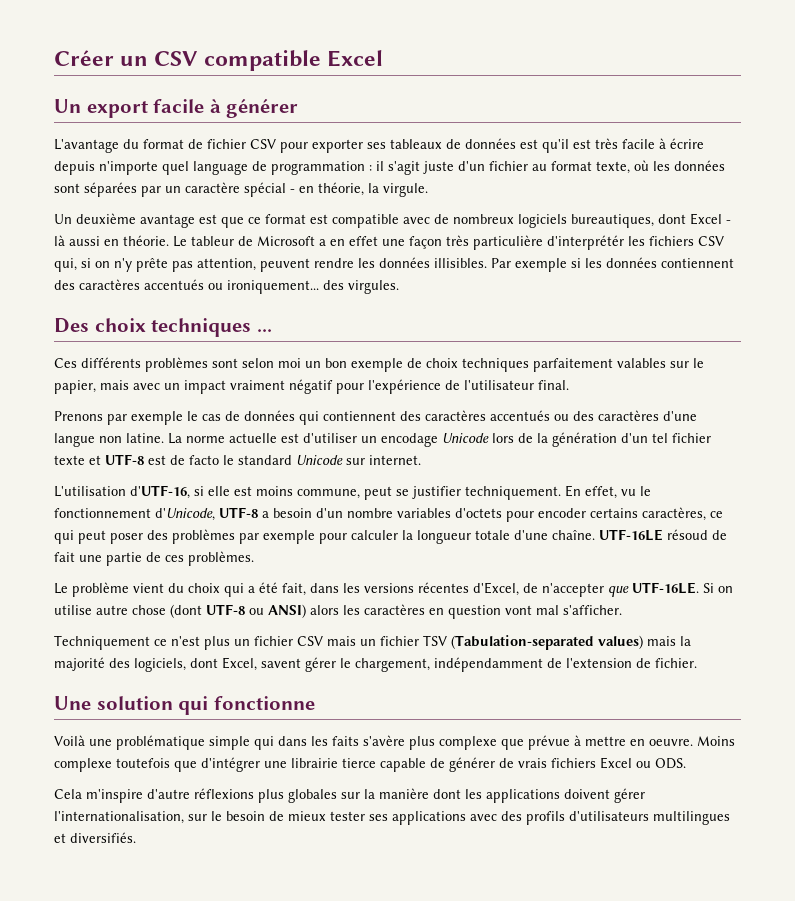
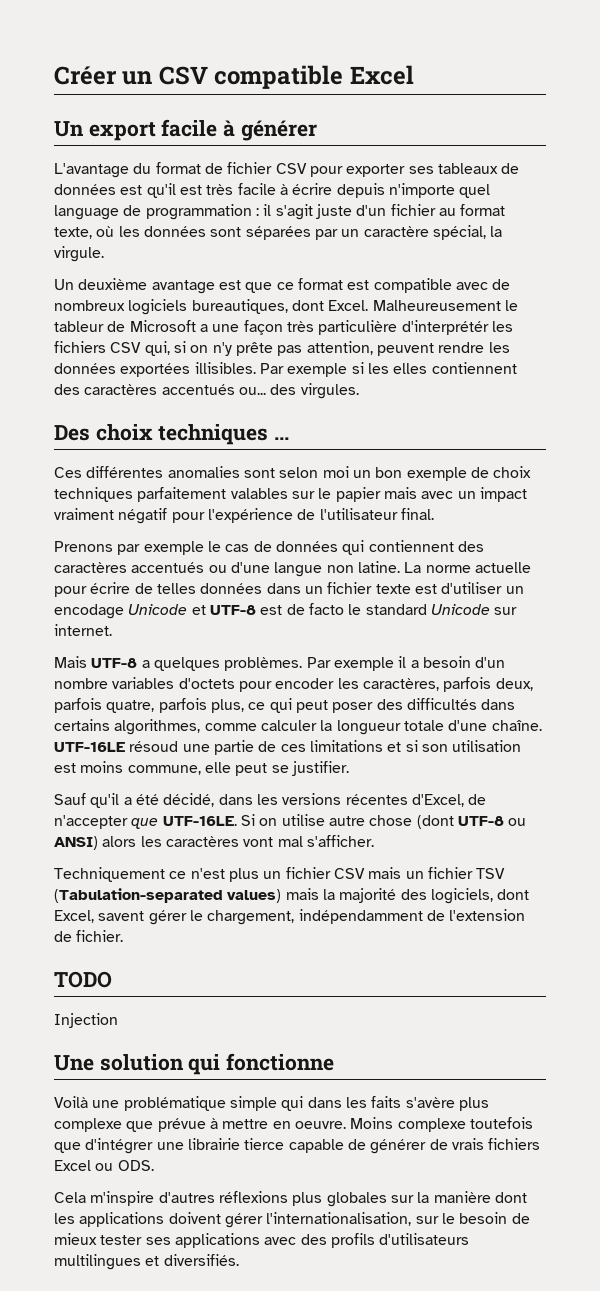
- L'avantage du format de fichier CSV pour exporter ses tableaux de données est qu'il est très facile à écrire depuis n'importe quel language de programmation : il s'agit juste d'un fichier au format texte, où les données sont séparées par un caractère spécial - en théorie, la virgule.
+ L'avantage du format de fichier CSV pour exporter ses tableaux de données est qu'il est très facile à écrire depuis n'importe quel language de programmation : il s'agit juste d'un fichier au format texte, où les données sont séparées par un caractère spécial, la virgule.
- Un deuxième avantage est que ce format est compatible avec de nombreux logiciels bureautiques, dont Excel - là aussi en théorie. Le tableur de Microsoft a en effet une façon très particulière d'interprétér les fichiers CSV qui, si on n'y prête pas attention, peuvent rendre les données illisibles.
+ Un deuxième avantage est que ce format est compatible avec de nombreux logiciels bureautiques, dont Excel. Malheureusement le tableur de Microsoft a une façon très particulière d'interprétér les fichiers CSV qui, si on n'y prête pas attention, peuvent rendre les données exportées illisibles.
- Par exemple si les données contiennent des caractères accentués ou ironiquement... des virgules.
+ Par exemple si les elles contiennent des caractères accentués ou... des virgules.
- Ces différents problèmes sont selon moi un bon exemple de choix techniques parfaitement valables sur le papier, mais avec un impact vraiment négatif pour l'expérience de l'utilisateur final.
+ Ces différentes anomalies sont selon moi un bon exemple de choix techniques parfaitement valables sur le papier mais avec un impact vraiment négatif pour l'expérience de l'utilisateur final.
- Prenons par exemple le cas de données qui contiennent des caractères accentués ou des caractères d'une langue non latine.
+ Prenons par exemple le cas de données qui contiennent des caractères accentués ou d'une langue non latine.
- La norme actuelle est d'utiliser un encodage Unicode lors de la génération d'un tel fichier texte et UTF-8 est de facto le standard Unicode sur internet.
+ La norme actuelle pour écrire de telles données dans un fichier texte est d'utiliser un encodage Unicode et UTF-8 est de facto le standard Unicode sur internet.
- L'utilisation d'UTF-16, si elle est moins commune, peut se justifier techniquement. En effet, vu le fonctionnement d'Unicode, UTF-8 a besoin d'un nombre variables d'octets pour encoder certains caractères, ce qui peut poser des problèmes par exemple pour calculer la longueur totale d'une chaîne.
+ Mais UTF-8 a quelques problèmes. Par exemple il a besoin d'un nombre variables d'octets pour encoder les caractères, parfois deux, parfois quatre, parfois plus, ce qui peut poser des difficultés dans certains algorithmes, comme calculer la longueur totale d'une chaîne.
- UTF-16LE résoud de fait une partie de ces problèmes.
- Le problème vient du choix qui a été fait, dans les versions récentes d'Excel, de n'accepter que UTF-16LE.
+ UTF-16LE résoud une partie de ces limitations et si son utilisation est moins commune, elle peut se justifier.
+ Sauf qu'il a été décidé, dans les versions récentes d'Excel, de n'accepter que UTF-16LE.
- Si on utilise autre chose (dont UTF-8 ou ANSI) alors les caractères en question vont mal s'afficher.
+ Si on utilise autre chose (dont UTF-8 ou ANSI) alors les caractères vont mal s'afficher.
+ TODO
+ Injection
- Cela m'inspire d'autre réflexions plus globales sur la manière dont les applications doivent gérer l'internationalisation, sur le besoin de mieux tester ses applications avec des profils d'utilisateurs multilingues et diversifiés.
+ Cela m'inspire d'autres réflexions plus globales sur la manière dont les applications doivent gérer l'internationalisation, sur le besoin de mieux tester ses applications avec des profils d'utilisateurs multilingues et diversifiés.

